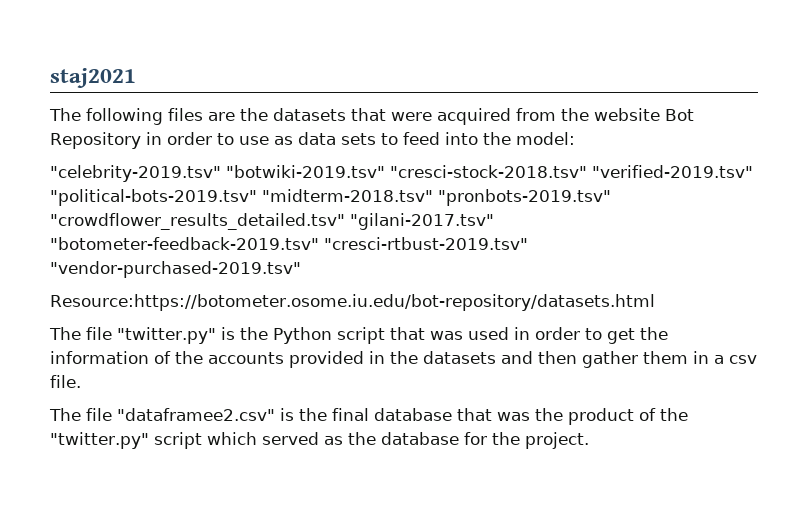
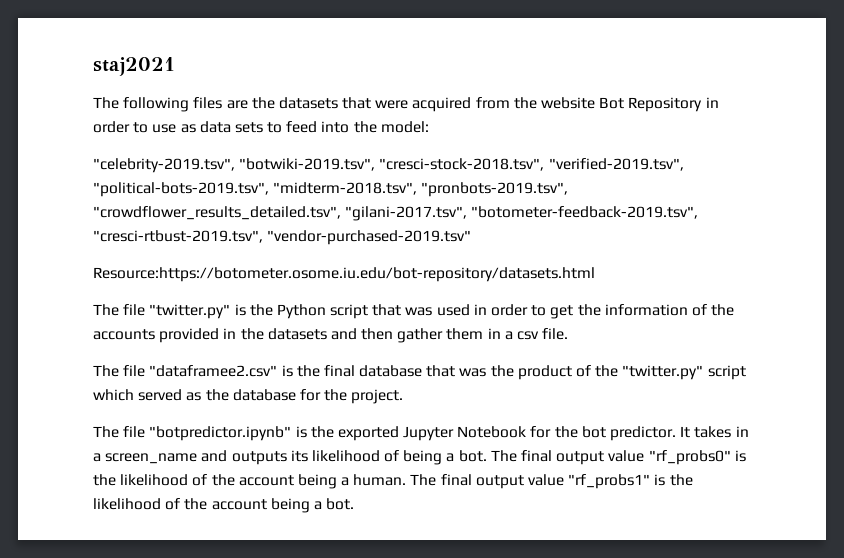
- "celebrity-2019.tsv" "botwiki-2019.tsv" "cresci-stock-2018.tsv" "verified-2019.tsv" "political-bots-2019.tsv" "midterm-2018.tsv" "pronbots-2019.tsv" "crowdflower_results_detailed.tsv" "gilani-2017.tsv" "botometer-feedback-2019.tsv" "cresci-rtbust-2019.tsv" "vendor-purchased-2019.tsv"
+ "celebrity-2019.tsv", "botwiki-2019.tsv", "cresci-stock-2018.tsv", "verified-2019.tsv", "political-bots-2019.tsv", "midterm-2018.tsv", "pronbots-2019.tsv", "crowdflower_results_detailed.tsv", "gilani-2017.tsv", "botometer-feedback-2019.tsv", "cresci-rtbust-2019.tsv", "vendor-purchased-2019.tsv"
+ The file "botpredictor.ipynb" is the exported Jupyter Notebook for the bot predictor. It takes in a screen_name and outputs its likelihood of being a bot. The final output value "rf_probs0" is the likelihood of the account being a human. The final output value "rf_probs1" is the likelihood of the account being a bot.

